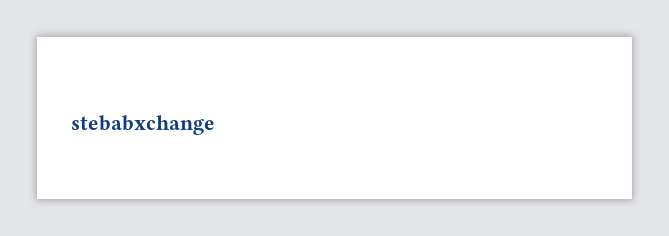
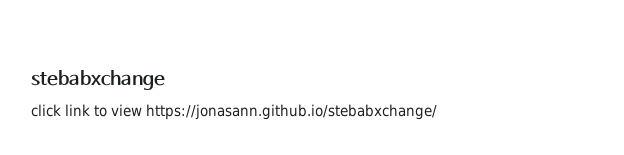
+ click link to view https://jonasann.github.io/stebabxchange/

